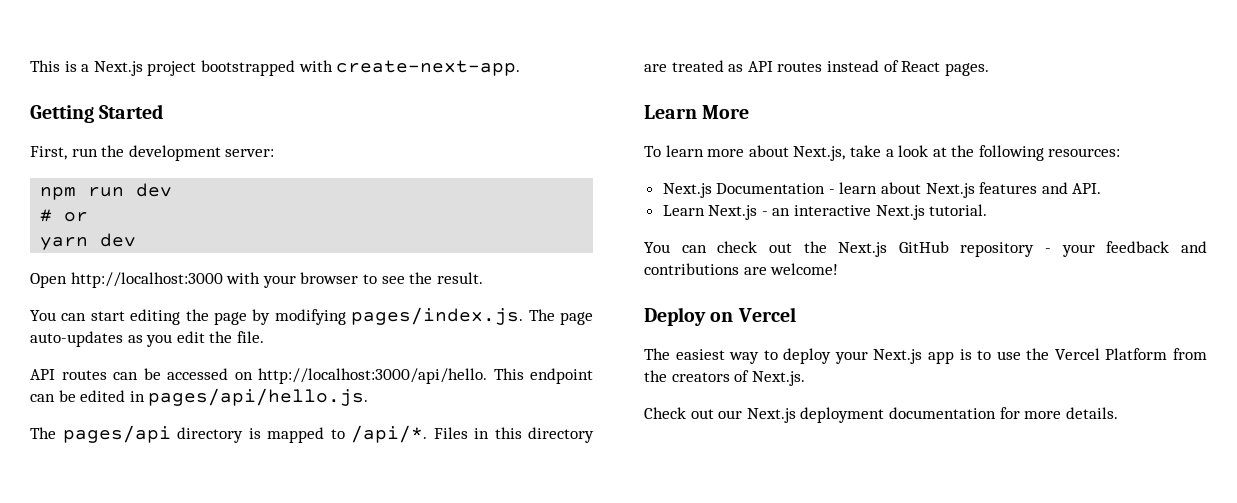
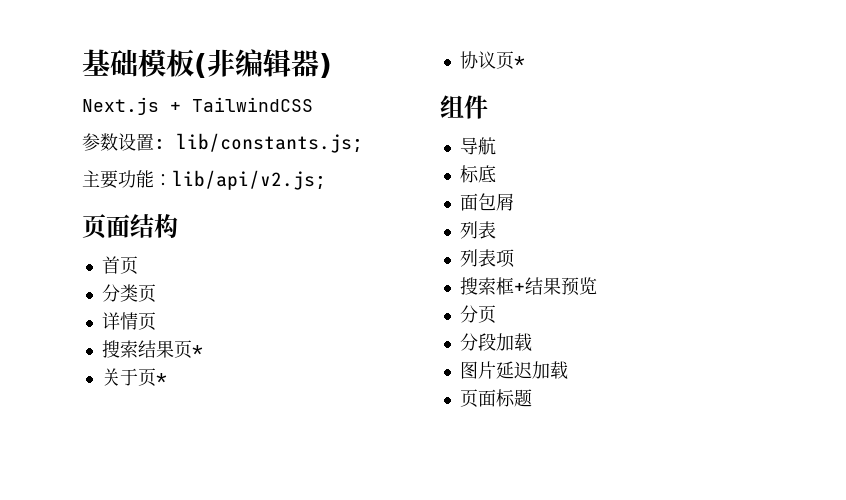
- This is a Next.js project bootstrapped with create-next-app.
- Getting Started
- First, run the development server:
- npm run dev
- # or
- yarn dev
- Open http://localhost:3000 with your browser to see the result.
- You can start editing the page by modifying pages/index.js. The page auto-updates as you edit the file.
- API routes can be accessed on http://localhost:3000/api/hello. This endpoint can be edited in pages/api/hello.js.
- The pages/api directory is mapped to /api/*. Files in this directory are treated as API routes instead of React pages.
- Learn More
- To learn more about Next.js, take a look at the following resources:
- Next.js Documentation - learn about Next.js features and API.
- Learn Next.js - an interactive Next.js tutorial.
- You can check out the Next.js GitHub repository - your feedback and contributions are welcome!
- Deploy on Vercel
- The easiest way to deploy your Next.js app is to use the Vercel Platform from the creators of Next.js.
- Check out our Next.js deployment documentation for more details.
+ 基础模板(非编辑器)
+ Next.js + TailwindCSS
+ 参数设置: lib/constants.js;
+ 主要功能：lib/api/v2.js;
+ 页面结构
+ 首页
+ 分类页
+ 详情页
+ 搜索结果页*
+ 关于页*
+ 协议页*
+ 组件
+ 导航
+ 标底
+ 面包屑
+ 列表
+ 列表项
+ 搜索框+结果预览
+ 分页
+ 分段加载
+ 图片延迟加载
+ 页面标题

